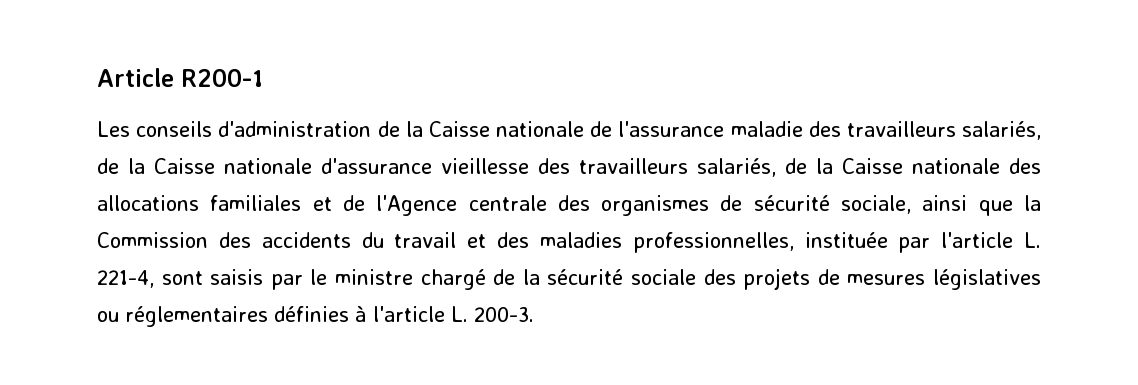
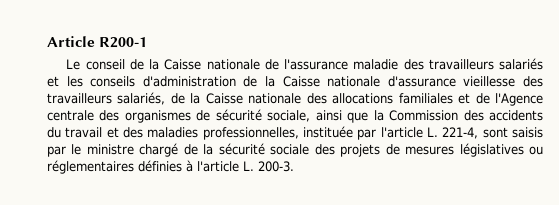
- Les conseils d'administration de la Caisse nationale de l'assurance maladie des travailleurs salariés, de la Caisse nationale d'assurance vieillesse des travailleurs salariés, de la Caisse nationale des allocations familiales et de l'Agence centrale des organismes de sécurité sociale, ainsi que la Commission des accidents du travail et des maladies professionnelles, instituée par l'article L. 221-4, sont saisis par le ministre chargé de la sécurité sociale des projets de mesures législatives ou réglementaires définies à l'article L. 200-3.
+ Le conseil de la Caisse nationale de l'assurance maladie des travailleurs salariés et les conseils d'administration de la Caisse nationale d'assurance vieillesse des travailleurs salariés, de la Caisse nationale des allocations familiales et de l'Agence centrale des organismes de sécurité sociale, ainsi que la Commission des accidents du travail et des maladies professionnelles, instituée par l'article L. 221-4, sont saisis par le ministre chargé de la sécurité sociale des projets de mesures législatives ou réglementaires définies à l'article L. 200-3.

